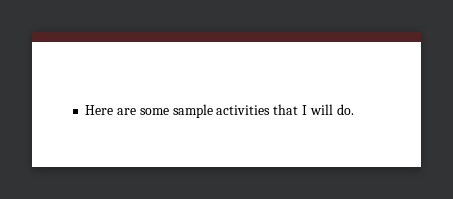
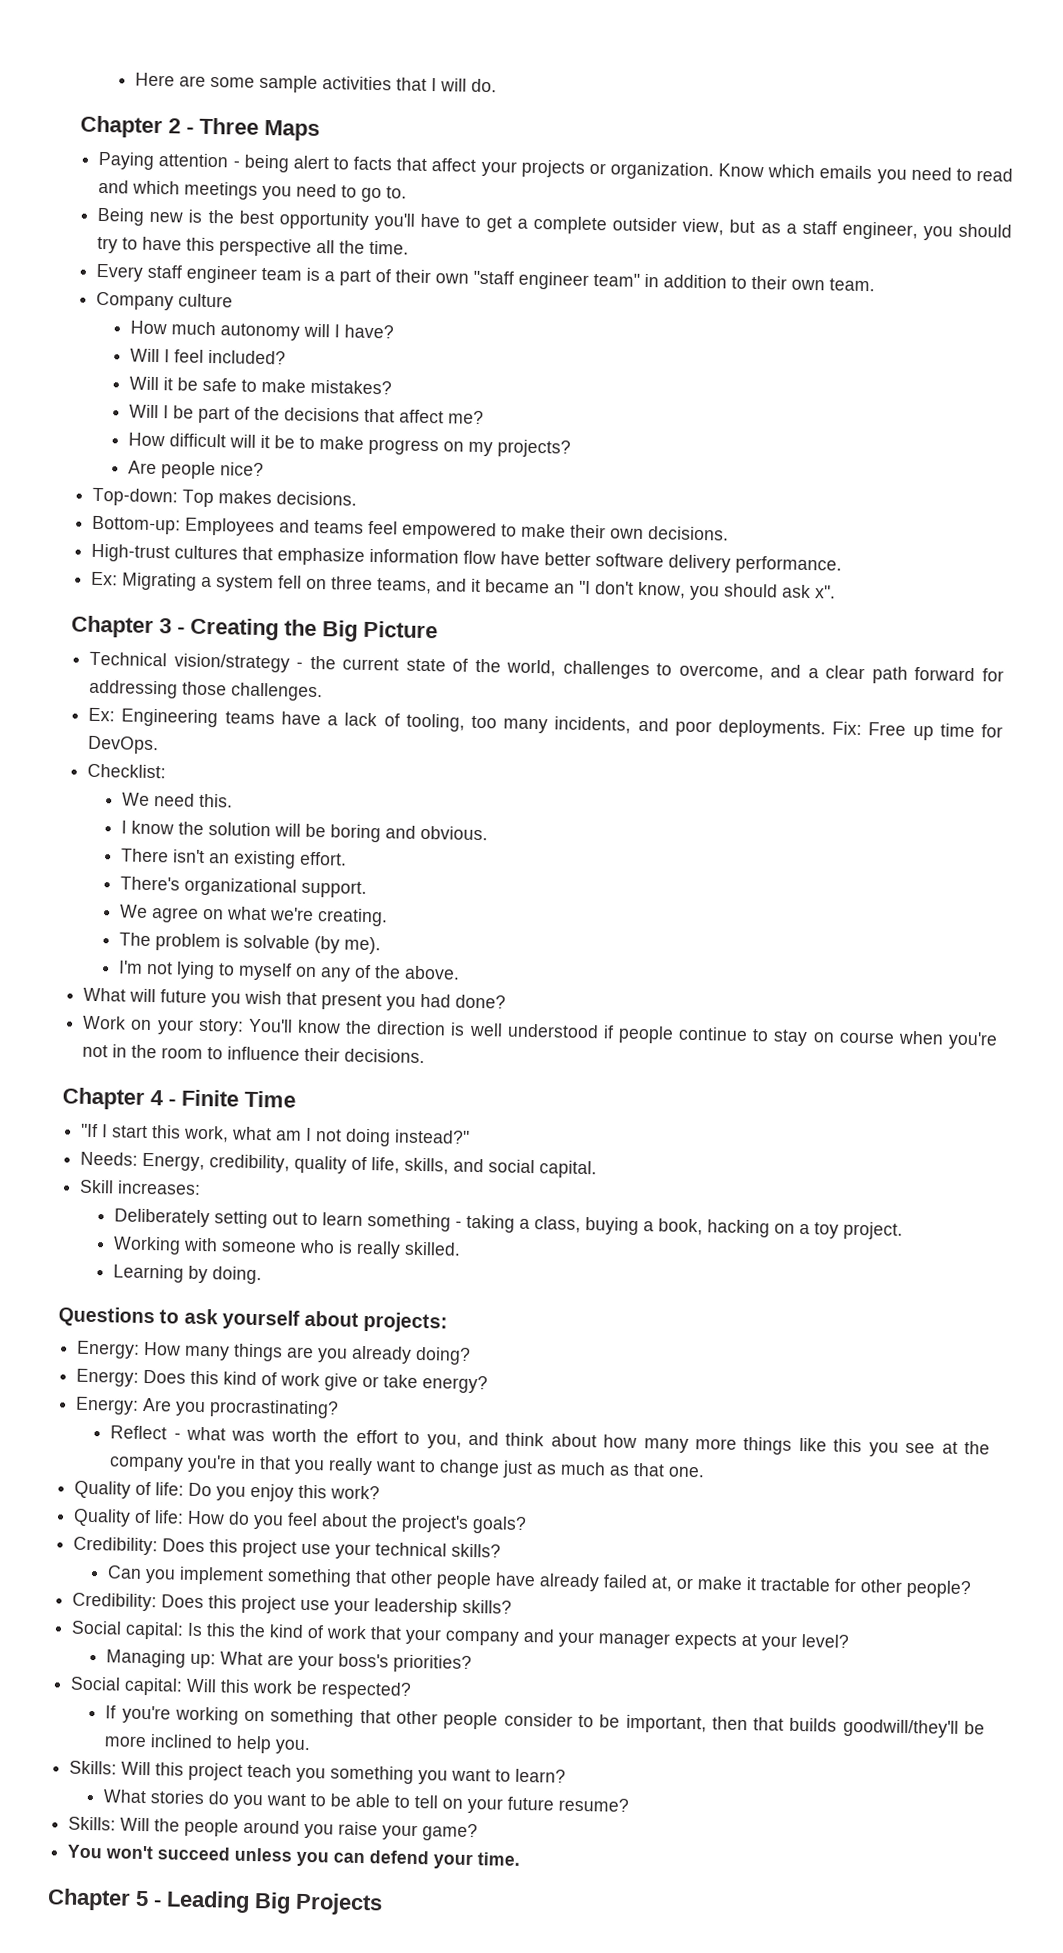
+ Chapter 2 - Three Maps
+ Paying attention - being alert to facts that affect your projects or organization. Know which emails you need to read and which meetings you need to go to.
+ Being new is the best opportunity you'll have to get a complete outsider view, but as a staff engineer, you should try to have this perspective all the time.
+ Every staff engineer team is a part of their own "staff engineer team" in addition to their own team.
+ Company culture
+ How much autonomy will I have?
+ Will I feel included?
+ Will it be safe to make mistakes?
+ Will I be part of the decisions that affect me?
+ How difficult will it be to make progress on my projects?
+ Are people nice?
+ Top-down: Top makes decisions.
+ Bottom-up: Employees and teams feel empowered to make their own decisions.
+ High-trust cultures that emphasize information flow have better software delivery performance.
+ Ex: Migrating a system fell on three teams, and it became an "I don't know, you should ask x".
+ Chapter 3 - Creating the Big Picture
+ Technical vision/strategy - the current state of the world, challenges to overcome, and a clear path forward for addressing those challenges.
+ Ex: Engineering teams have a lack of tooling, too many incidents, and poor deployments. Fix: Free up time for DevOps.
+ Checklist:
+ We need this.
+ I know the solution will be boring and obvious.
+ There isn't an existing effort.
+ There's organizational support.
+ We agree on what we're creating.
+ The problem is solvable (by me).
+ I'm not lying to myself on any of the above.
+ What will future you wish that present you had done?
+ Work on your story: You'll know the direction is well understood if people continue to stay on course when you're not in the room to influence their decisions.
+ Chapter 4 - Finite Time
+ "If I start this work, what am I not doing instead?"
+ Needs: Energy, credibility, quality of life, skills, and social capital.
+ Skill increases:
+ Deliberately setting out to learn something - taking a class, buying a book, hacking on a toy project.
+ Working with someone who is really skilled.
+ Learning by doing.
+ Questions to ask yourself about projects:
+ Energy: How many things are you already doing?
+ Energy: Does this kind of work give or take energy?
+ Energy: Are you procrastinating?
+ Reflect - what was worth the effort to you, and think about how many more things like this you see at the company you're in that you really want to change just as much as that one.
+ Quality of life: Do you enjoy this work?
+ Quality of life: How do you feel about the project's goals?
+ Credibility: Does this project use your technical skills?
+ Can you implement something that other people have already failed at, or make it tractable for other people?
+ Credibility: Does this project use your leadership skills?
+ Social capital: Is this the kind of work that your company and your manager expects at your level?
+ Managing up: What are your boss's priorities?
+ Social capital: Will this work be respected?
+ If you're working on something that other people consider to be important, then that builds goodwill/they'll be more inclined to help you.
+ Skills: Will this project teach you something you want to learn?
+ What stories do you want to be able to tell on your future resume?
+ Skills: Will the people around you raise your game?
+ You won't succeed unless you can defend your time.
+ Chapter 5 - Leading Big Projects

